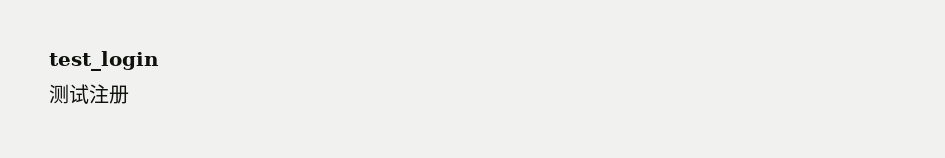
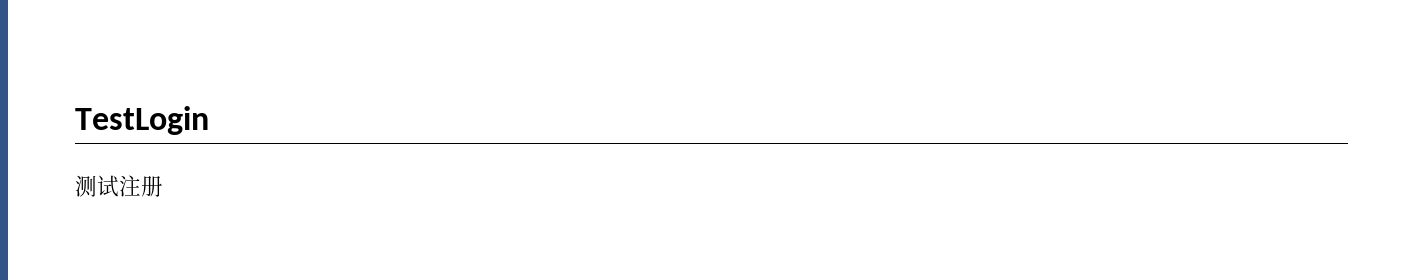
- test_login
+ TestLogin

